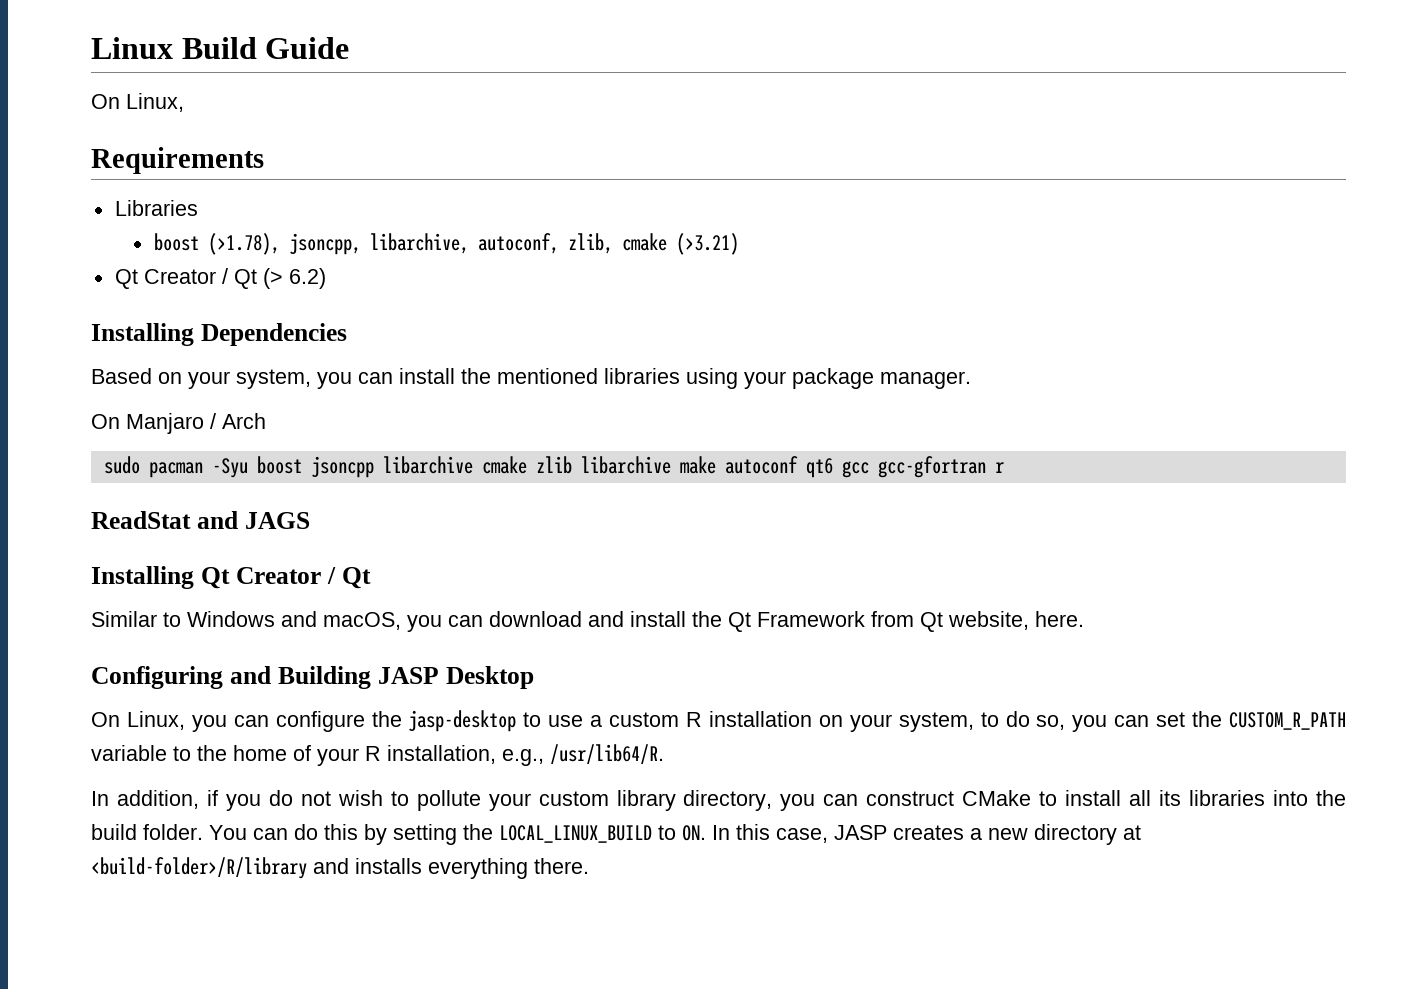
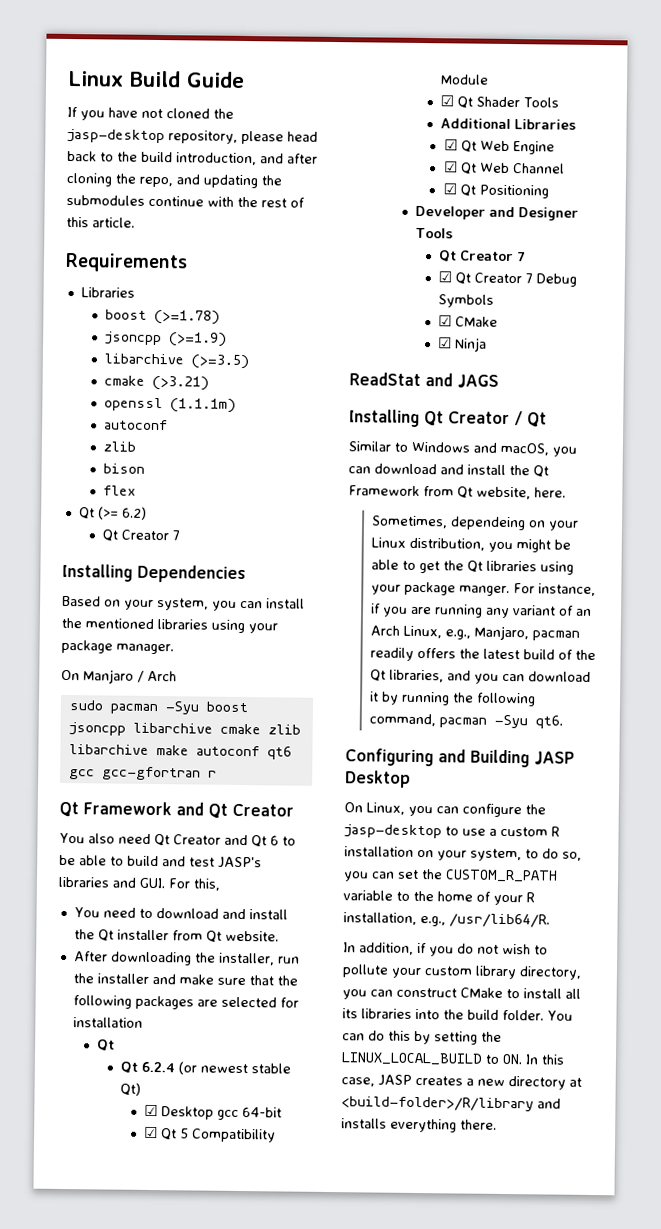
  Linux Build Guide
- On Linux,
+ If you have not cloned the jasp-desktop repository, please head back to the build introduction, and after cloning the repo, and updating the submodules continue with the rest of this article.
  Requirements
  Libraries
- boost (>1.78), jsoncpp, libarchive, autoconf, zlib, cmake (>3.21)
- Qt Creator / Qt (> 6.2)
+ boost (>=1.78)
+ jsoncpp (>=1.9)
+ libarchive (>=3.5)
+ cmake (>3.21)
+ openssl (1.1.1m)
+ autoconf
+ zlib
+ bison
+ flex
+ Qt (>= 6.2)
+ Qt Creator 7
+ Qt Framework and Qt Creator
+ You also need Qt Creator and Qt 6 to be able to build and test JASP's libraries and GUI. For this,
+ You need to download and install the Qt installer from Qt website.
+ After downloading the installer, run the installer and make sure that the following packages are selected for installation
+ Qt
+ Qt 6.2.4 (or newest stable Qt)
+ ☑ Desktop gcc 64-bit
+ ☑ Qt 5 Compatibility Module
+ ☑ Qt Shader Tools
+ Additional Libraries
+ ☑ Qt Web Engine
+ ☑ Qt Web Channel
+ ☑ Qt Positioning
+ Developer and Designer Tools
+ Qt Creator 7
+ ☑ Qt Creator 7 Debug Symbols
+ ☑ CMake
+ ☑ Ninja
+ Sometimes, dependeing on your Linux distribution, you might be able to get the Qt libraries using your package manger. For instance, if you are running any variant of an Arch Linux, e.g., Manjaro, pacman readily offers the latest build of the Qt libraries, and you can download it by running the following command, pacman -Syu qt6.
- You can do this by setting the LOCAL_LINUX_BUILD to ON. In this case, JASP creates a new directory at <build-folder>/R/library and installs everything there.
+ You can do this by setting the LINUX_LOCAL_BUILD to ON. In this case, JASP creates a new directory at <build-folder>/R/library and installs everything there.

